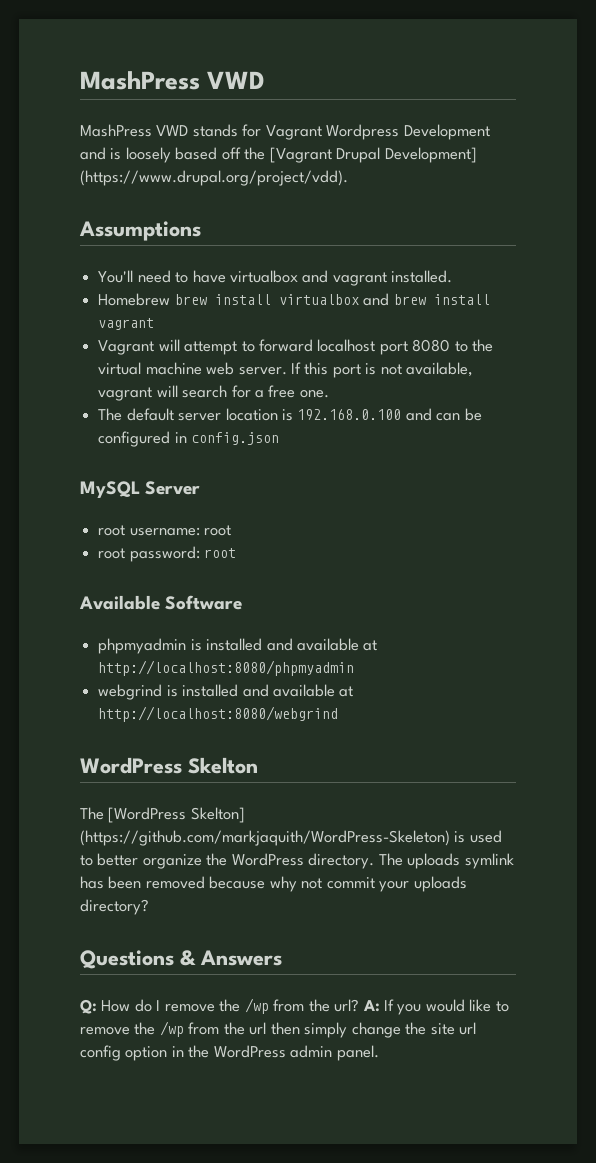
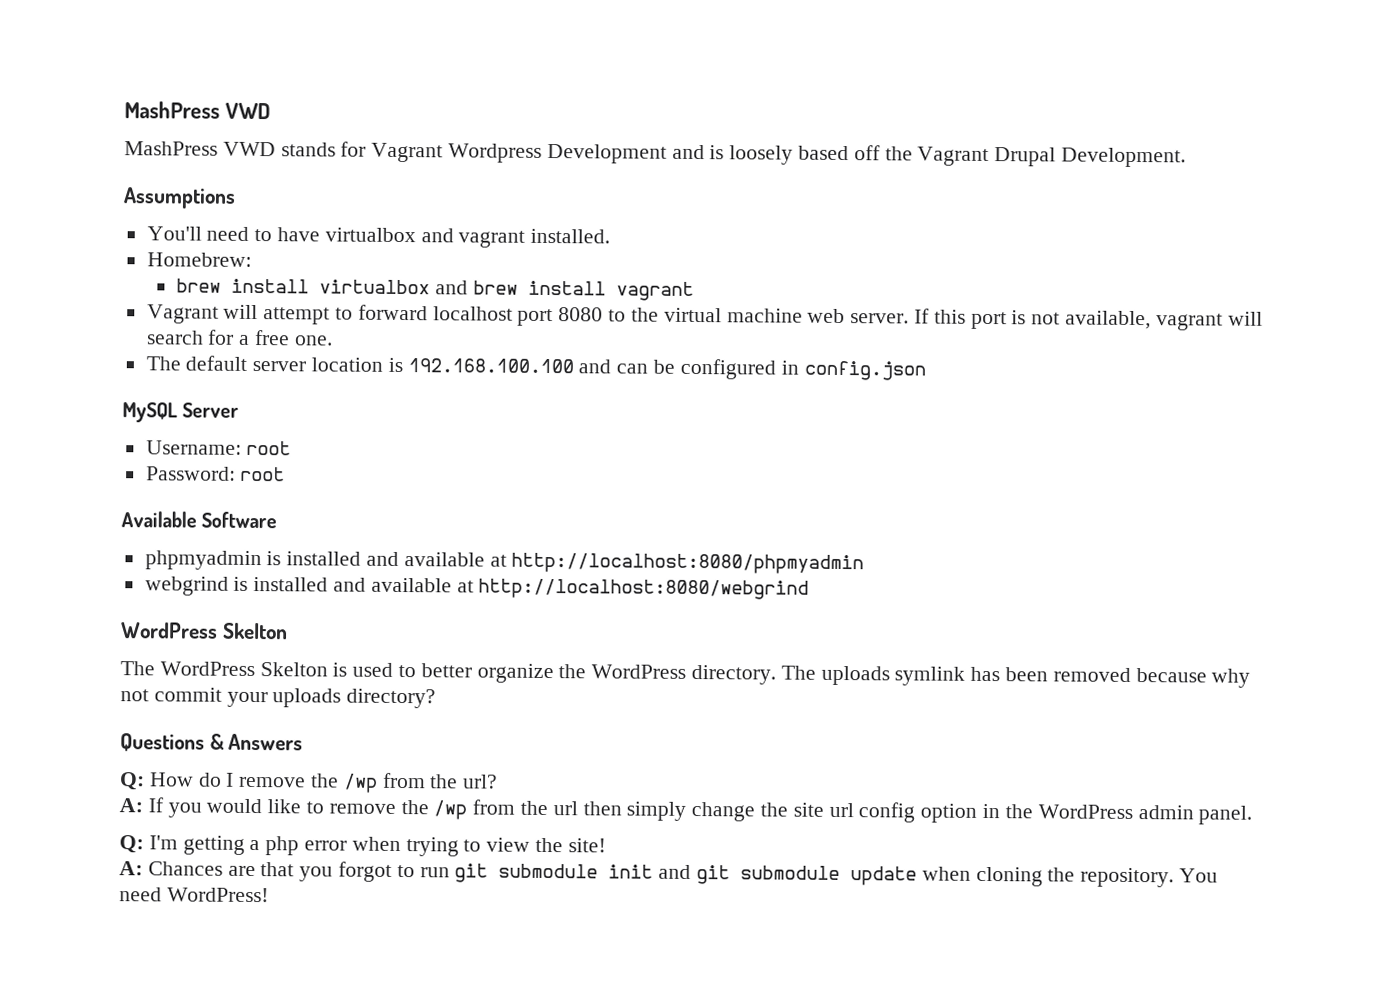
- MashPress VWD stands for Vagrant Wordpress Development and is loosely based off the [Vagrant Drupal Development] (https://www.drupal.org/project/vdd).
+ MashPress VWD stands for Vagrant Wordpress Development and is loosely based off the Vagrant Drupal Development.
- Homebrew brew install virtualbox and brew install vagrant
+ Homebrew:
+ brew install virtualbox and brew install vagrant
- The default server location is 192.168.0.100 and can be configured in config.json
+ The default server location is 192.168.100.100 and can be configured in config.json
- root username: root
- root password: root
+ Username: root
+ Password: root
- The [WordPress Skelton] (https://github.com/markjaquith/WordPress-Skeleton) is used to better organize the WordPress directory.
+ The WordPress Skelton is used to better organize the WordPress directory.
- Q: How do I remove the /wp from the url? A: If you would like to remove the /wp from the url then simply change the site url config option in the WordPress admin panel.
+ Q: How do I remove the /wp from the url?
+ A: If you would like to remove the /wp from the url then simply change the site url config option in the WordPress admin panel.
+ Q: I'm getting a php error when trying to view the site!
+ A: Chances are that you forgot to run git submodule init and git submodule update when cloning the repository. You need WordPress!

